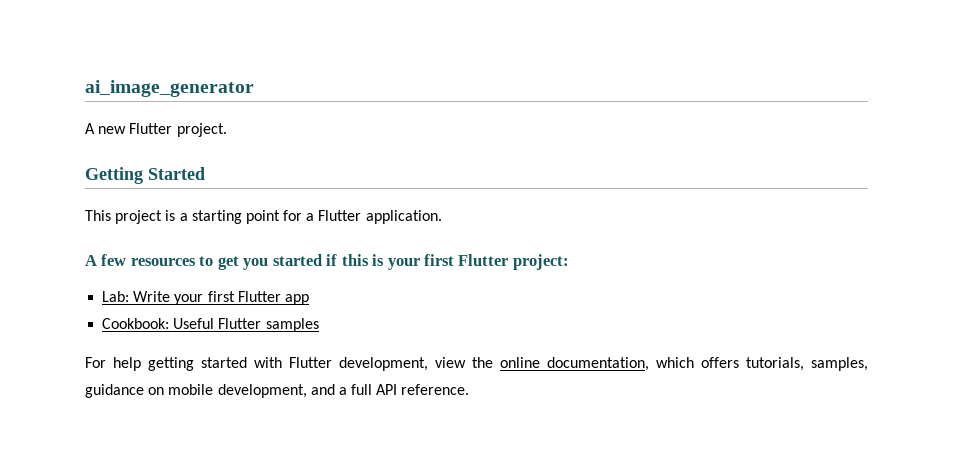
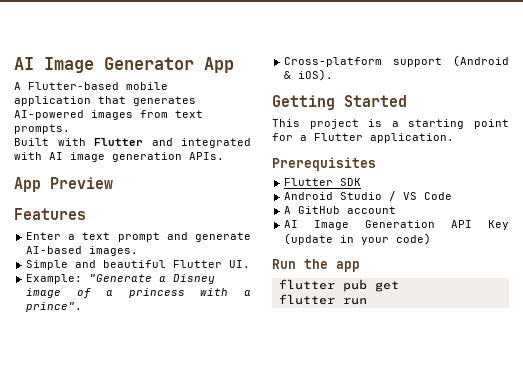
- ai_image_generator
- A new Flutter project.
+ AI Image Generator App
+ A Flutter-based mobile application that generates AI-powered images from text prompts.
+ Built with Flutter and integrated with AI image generation APIs.
+ App Preview
+ Features
+ Enter a text prompt and generate AI-based images.
+ Simple and beautiful Flutter UI.
+ Example: "Generate a Disney image of a princess with a prince".
+ Cross-platform support (Android & iOS).
- A few resources to get you started if this is your first Flutter project:
- Lab: Write your first Flutter app
- Cookbook: Useful Flutter samples
- For help getting started with Flutter development, view the online documentation, which offers tutorials, samples, guidance on mobile development, and a full API reference.
+ Prerequisites
+ Flutter SDK
+ Android Studio / VS Code
+ A GitHub account
+ AI Image Generation API Key (update in your code)
+ Run the app
+ flutter pub get
+ flutter run

